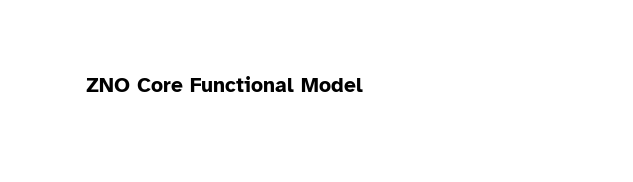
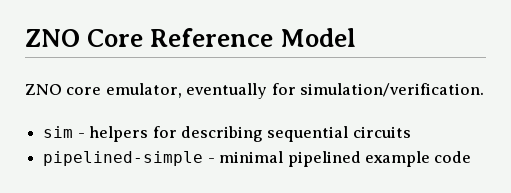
- ZNO Core Functional Model
+ ZNO Core Reference Model
+ ZNO core emulator, eventually for simulation/verification.
+ sim - helpers for describing sequential circuits
+ pipelined-simple - minimal pipelined example code

